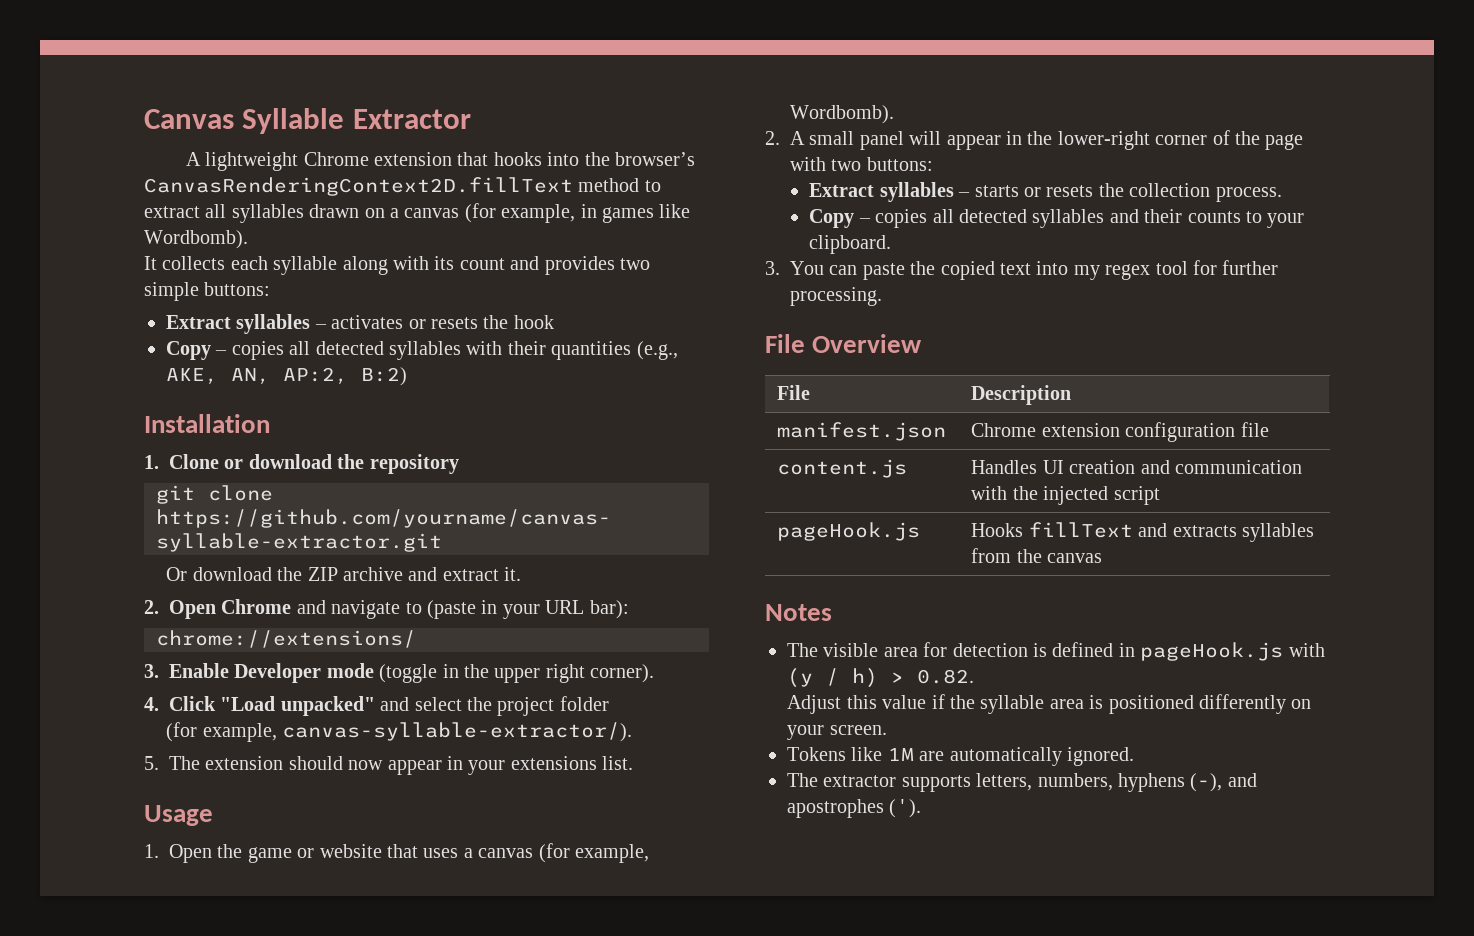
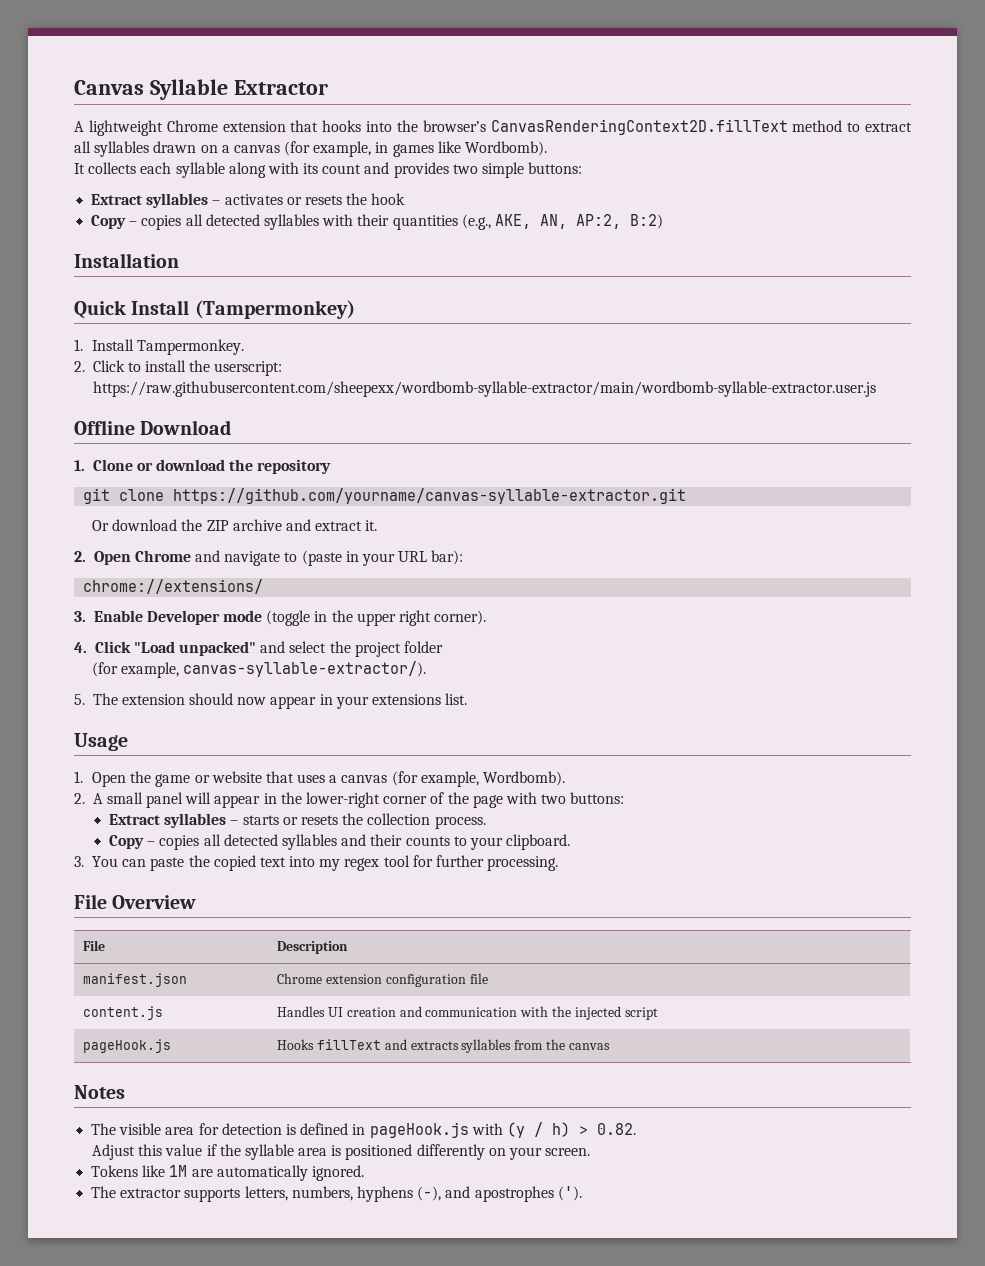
+ Quick Install (Tampermonkey)
+ 1. Install Tampermonkey.
+ 2. Click to install the userscript: https://raw.githubusercontent.com/sheepexx/wordbomb-syllable-extractor/main/wordbomb-syllable-extractor.user.js
+ Offline Download

